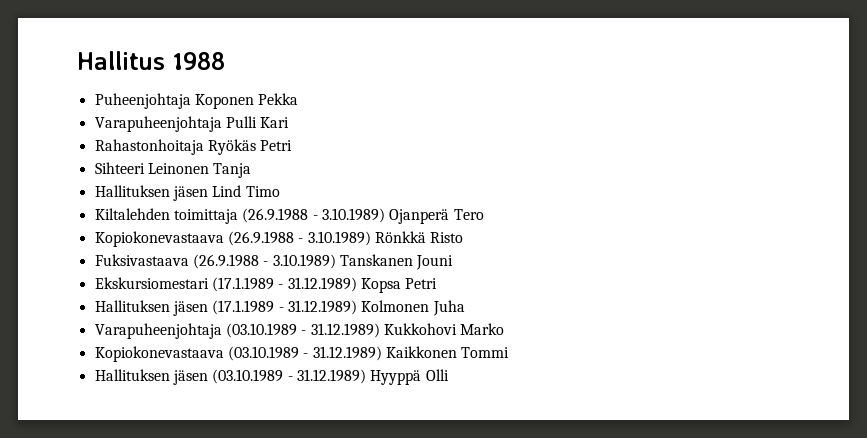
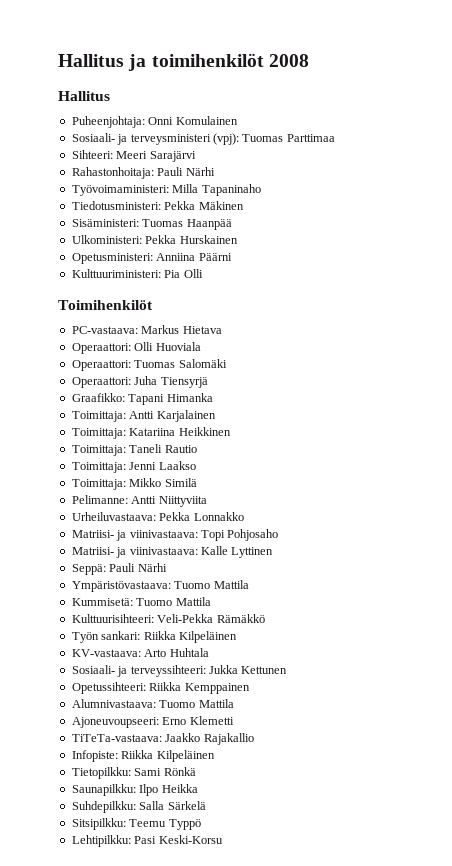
- Hallitus 1988
- Puheenjohtaja Koponen Pekka
- Varapuheenjohtaja Pulli Kari
- Rahastonhoitaja Ryökäs Petri
- Sihteeri Leinonen Tanja
- Hallituksen jäsen Lind Timo
- Kiltalehden toimittaja (26.9.1988 - 3.10.1989) Ojanperä Tero
- Kopiokonevastaava (26.9.1988 - 3.10.1989) Rönkkä Risto
- Fuksivastaava (26.9.1988 - 3.10.1989) Tanskanen Jouni
- Ekskursiomestari (17.1.1989 - 31.12.1989) Kopsa Petri
- Hallituksen jäsen (17.1.1989 - 31.12.1989) Kolmonen Juha
- Varapuheenjohtaja (03.10.1989 - 31.12.1989) Kukkohovi Marko
- Kopiokonevastaava (03.10.1989 - 31.12.1989) Kaikkonen Tommi
- Hallituksen jäsen (03.10.1989 - 31.12.1989) Hyyppä Olli
+ Hallitus ja toimihenkilöt 2008
+ Hallitus
+ Puheenjohtaja: Onni Komulainen
+ Sosiaali- ja terveysministeri (vpj): Tuomas Parttimaa
+ Sihteeri: Meeri Sarajärvi
+ Rahastonhoitaja: Pauli Närhi
+ Työvoimaministeri: Milla Tapaninaho
+ Tiedotusministeri: Pekka Mäkinen
+ Sisäministeri: Tuomas Haanpää
+ Ulkoministeri: Pekka Hurskainen
+ Opetusministeri: Anniina Päärni
+ Kulttuuriministeri: Pia Olli
+ Toimihenkilöt
+ PC-vastaava: Markus Hietava
+ Operaattori: Olli Huoviala
+ Operaattori: Tuomas Salomäki
+ Operaattori: Juha Tiensyrjä
+ Graafikko: Tapani Himanka
+ Toimittaja: Antti Karjalainen
+ Toimittaja: Katariina Heikkinen
+ Toimittaja: Taneli Rautio
+ Toimittaja: Jenni Laakso
+ Toimittaja: Mikko Similä
+ Pelimanne: Antti Niittyviita
+ Urheiluvastaava: Pekka Lonnakko
+ Matriisi- ja viinivastaava: Topi Pohjosaho
+ Matriisi- ja viinivastaava: Kalle Lyttinen
+ Seppä: Pauli Närhi
+ Ympäristövastaava: Tuomo Mattila
+ Kummisetä: Tuomo Mattila
+ Kulttuurisihteeri: Veli-Pekka Rämäkkö
+ Työn sankari: Riikka Kilpeläinen
+ KV-vastaava: Arto Huhtala
+ Sosiaali- ja terveyssihteeri: Jukka Kettunen
+ Opetussihteeri: Riikka Kemppainen
+ Alumnivastaava: Tuomo Mattila
+ Ajoneuvoupseeri: Erno Klemetti
+ TiTeTa-vastaava: Jaakko Rajakallio
+ Infopiste: Riikka Kilpeläinen
+ Tietopilkku: Sami Rönkä
+ Saunapilkku: Ilpo Heikka
+ Suhdepilkku: Salla Särkelä
+ Sitsipilkku: Teemu Typpö
+ Lehtipilkku: Pasi Keski-Korsu

